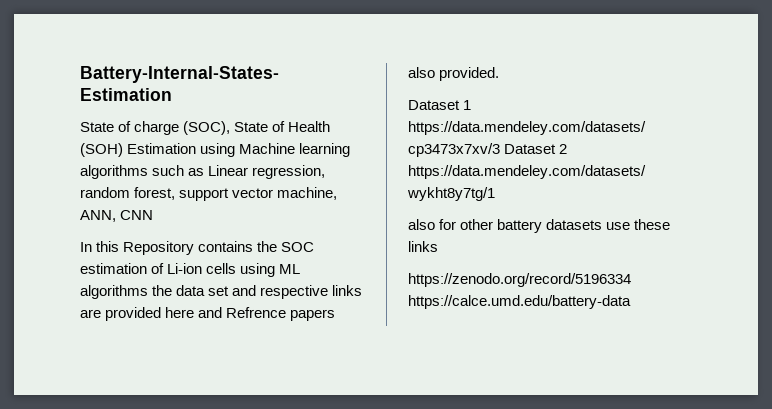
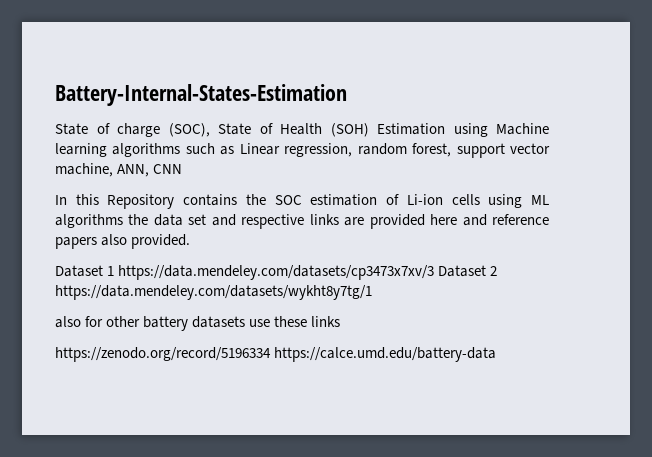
- In this Repository contains the SOC estimation of Li-ion cells using ML algorithms the data set and respective links are provided here and Refrence papers also provided.
+ In this Repository contains the SOC estimation of Li-ion cells using ML algorithms the data set and respective links are provided here and reference papers also provided.

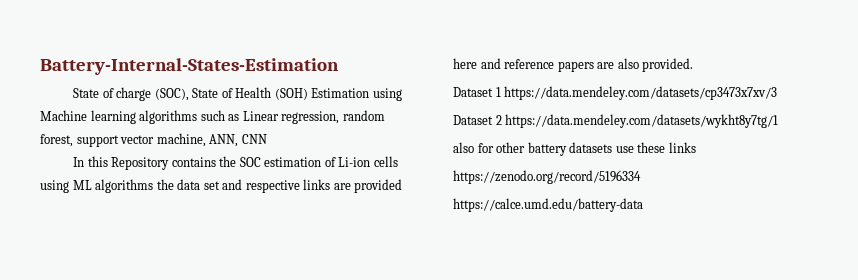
- In this Repository contains the SOC estimation of Li-ion cells using ML algorithms the data set and respective links are provided here and reference papers also provided.
+ In this Repository contains the SOC estimation of Li-ion cells using ML algorithms the data set and respective links are provided here and reference papers are also provided.
- Dataset 1 https://data.mendeley.com/datasets/cp3473x7xv/3 Dataset 2 https://data.mendeley.com/datasets/wykht8y7tg/1
+ Dataset 1 https://data.mendeley.com/datasets/cp3473x7xv/3
+ Dataset 2 https://data.mendeley.com/datasets/wykht8y7tg/1
- https://zenodo.org/record/5196334 https://calce.umd.edu/battery-data
+ https://zenodo.org/record/5196334
+ https://calce.umd.edu/battery-data

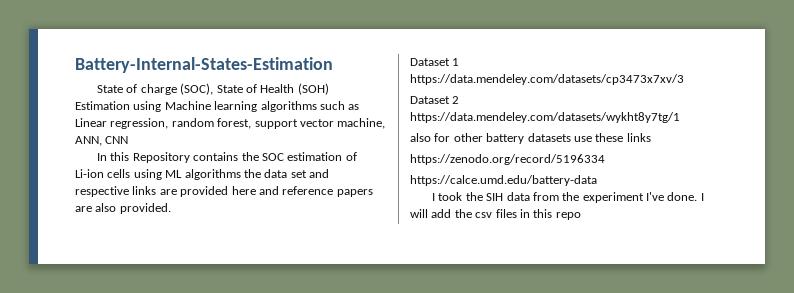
+ I took the SIH data from the experiment I've done. I will add the csv files in this repo

